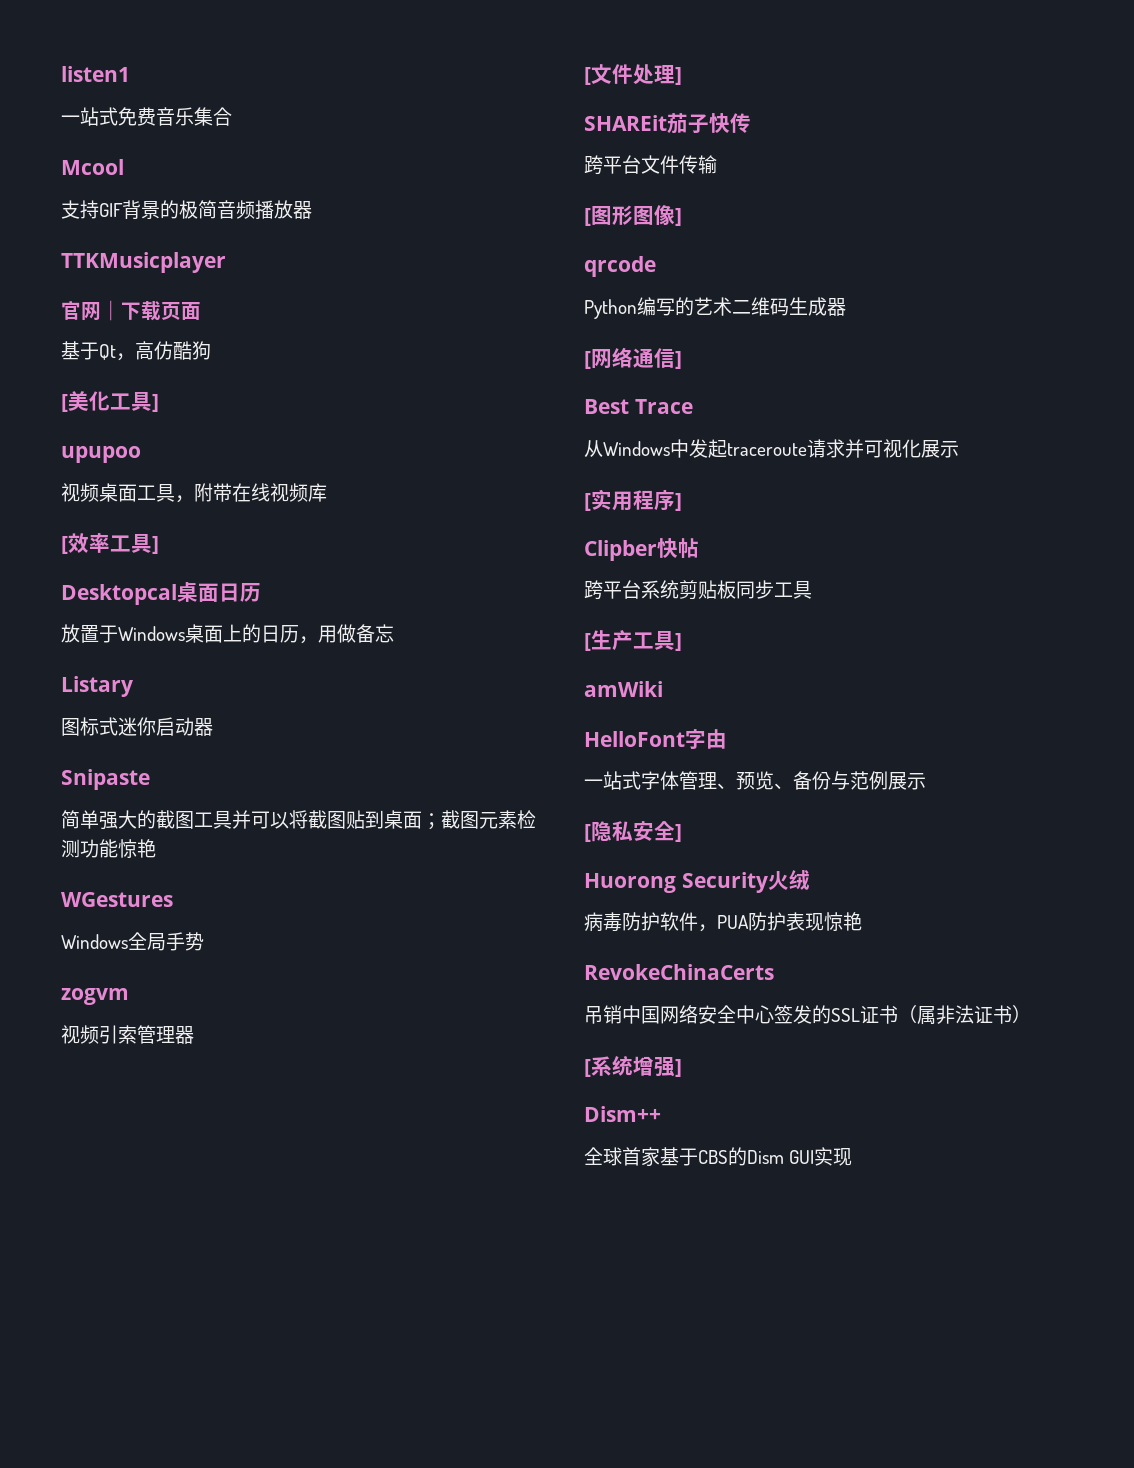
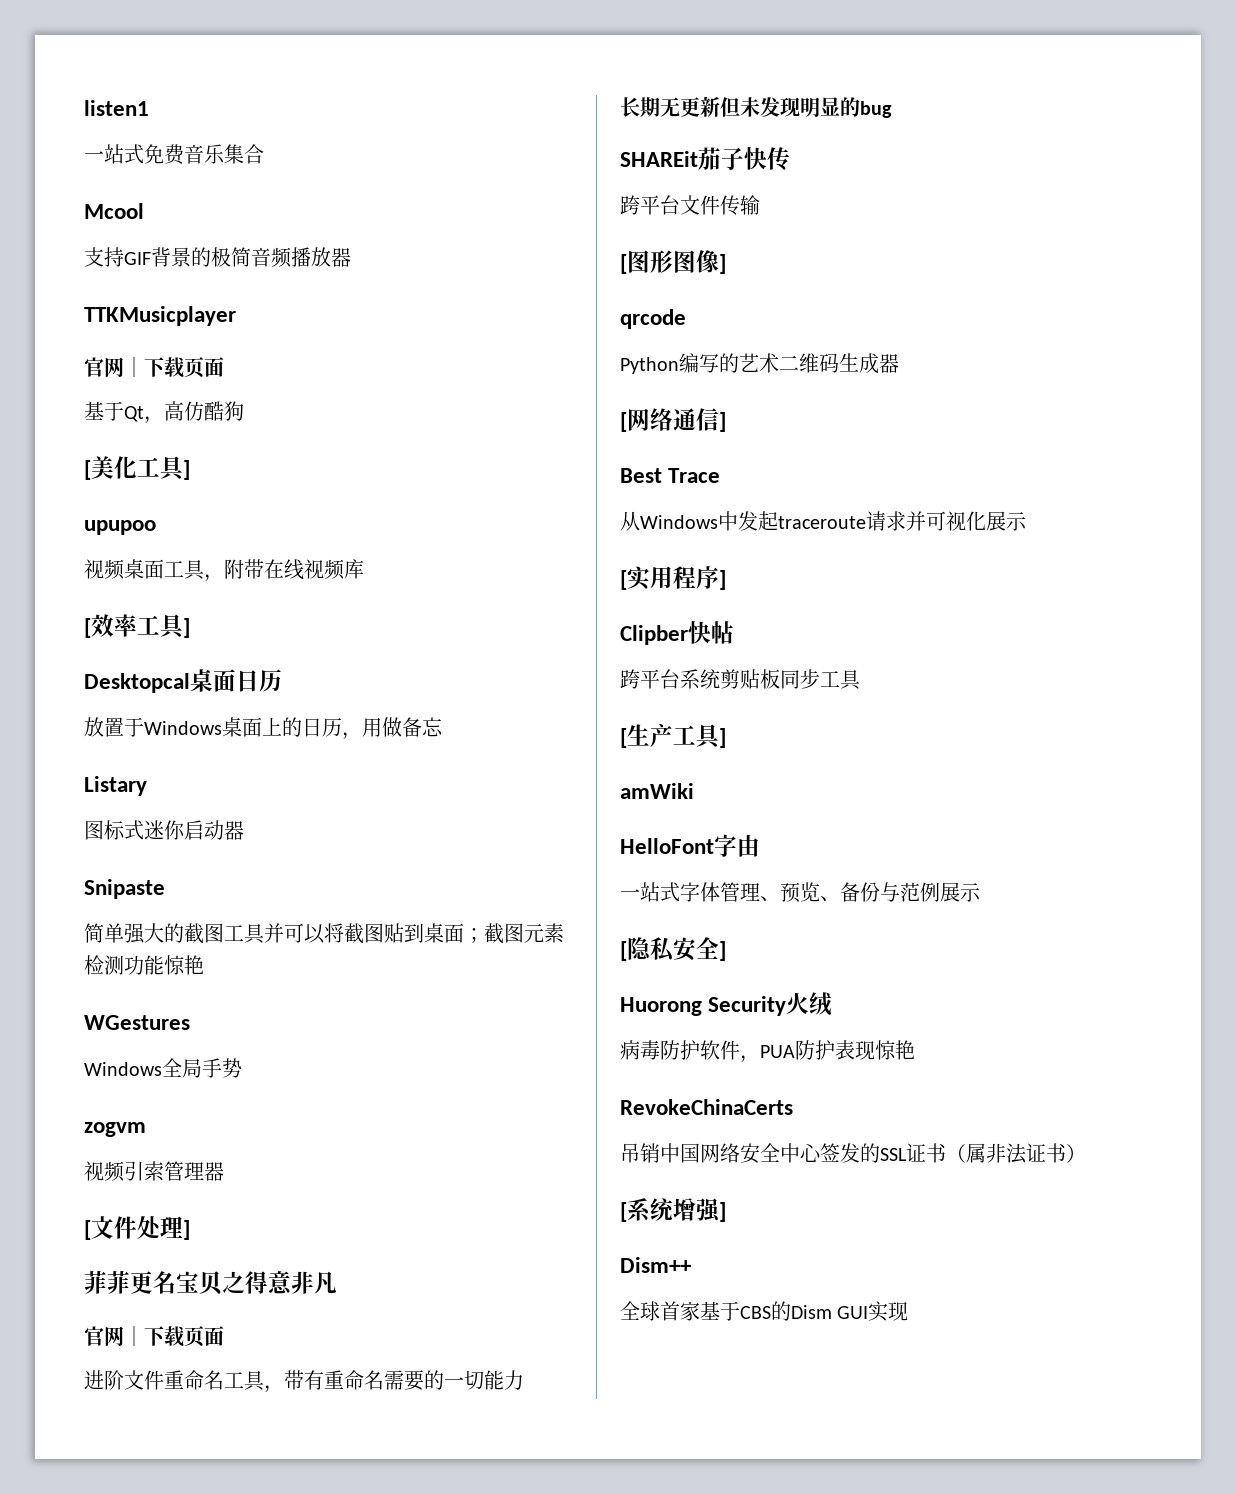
+ 菲菲更名宝贝之得意非凡
+ 官网｜下载页面
+ 进阶文件重命名工具，带有重命名需要的一切能力
+ 长期无更新但未发现明显的bug

